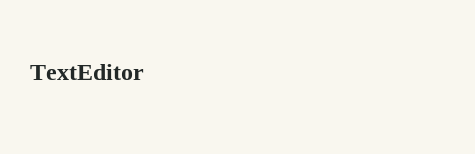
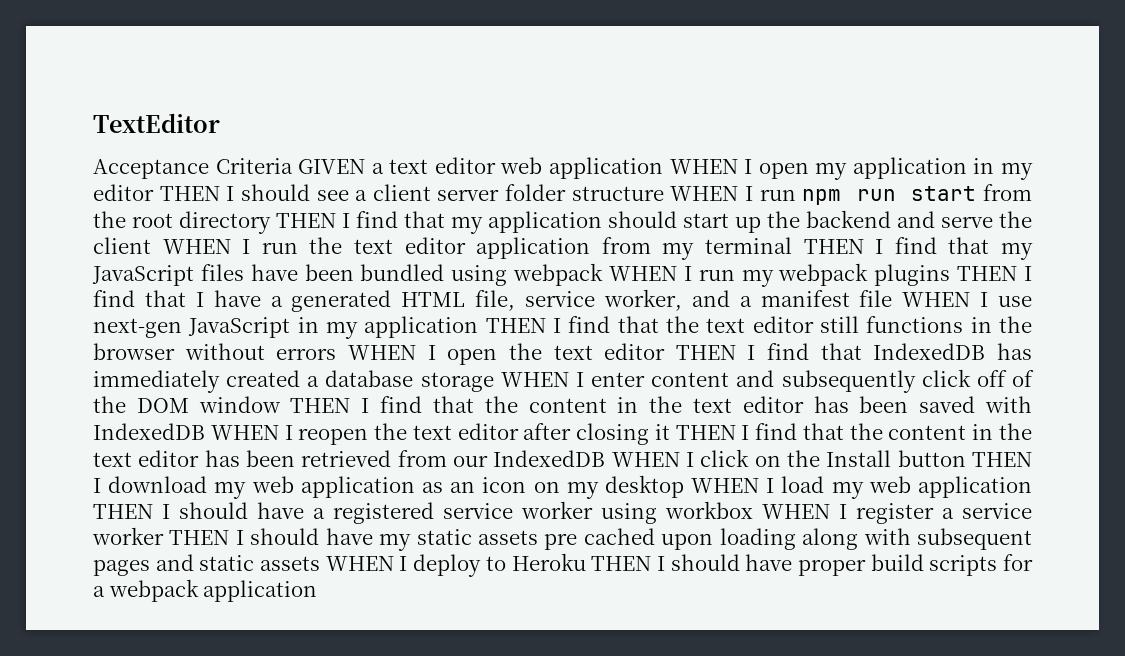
+ Acceptance Criteria GIVEN a text editor web application WHEN I open my application in my editor THEN I should see a client server folder structure WHEN I run npm run start from the root directory THEN I find that my application should start up the backend and serve the client WHEN I run the text editor application from my terminal THEN I find that my JavaScript files have been bundled using webpack WHEN I run my webpack plugins THEN I find that I have a generated HTML file, service worker, and a manifest file WHEN I use next-gen JavaScript in my application THEN I find that the text editor still functions in the browser without errors WHEN I open the text editor THEN I find that IndexedDB has immediately created a database storage WHEN I enter content and subsequently click off of the DOM window THEN I find that the content in the text editor has been saved with IndexedDB WHEN I reopen the text editor after closing it THEN I find that the content in the text editor has been retrieved from our IndexedDB WHEN I click on the Install button THEN I download my web application as an icon on my desktop WHEN I load my web application THEN I should have a registered service worker using workbox WHEN I register a service worker THEN I should have my static assets pre cached upon loading along with subsequent pages and static assets WHEN I deploy to Heroku THEN I should have proper build scripts for a webpack application

